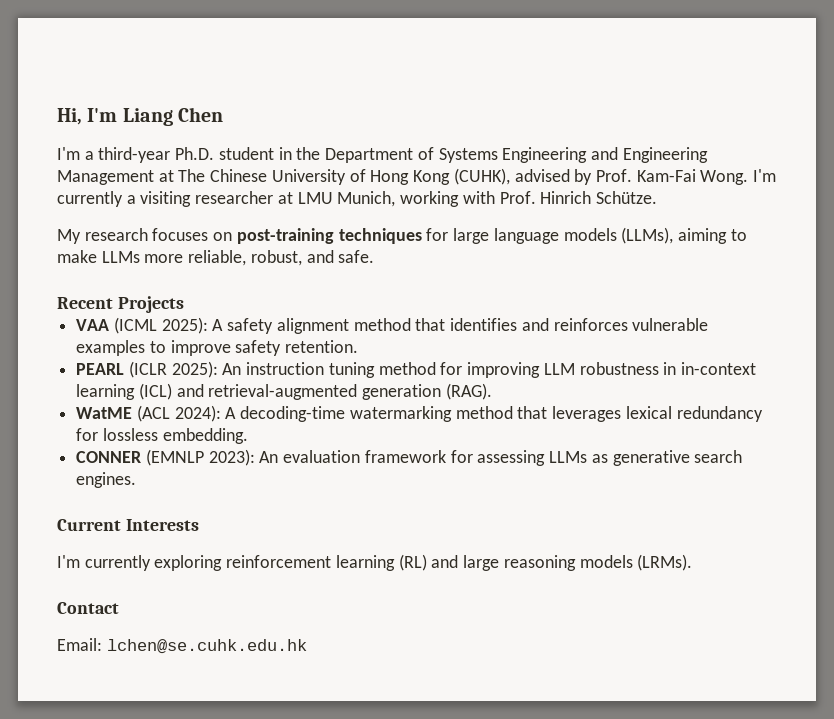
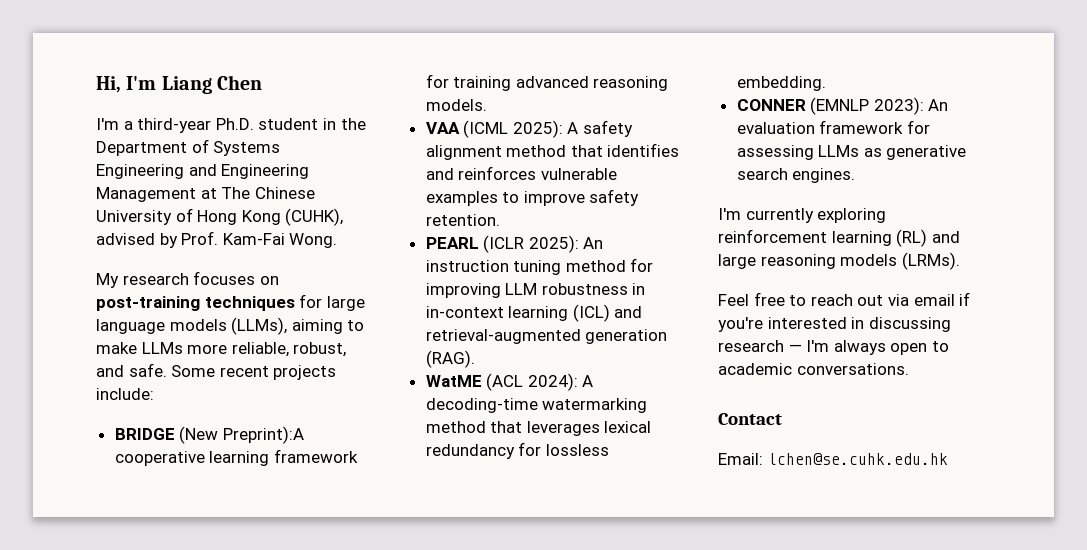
- I'm currently a visiting researcher at LMU Munich, working with Prof. Hinrich Schütze.
- My research focuses on post-training techniques for large language models (LLMs), aiming to make LLMs more reliable, robust, and safe.
- Recent Projects
+ My research focuses on post-training techniques for large language models (LLMs), aiming to make LLMs more reliable, robust, and safe. Some recent projects include:
+ BRIDGE (New Preprint):A cooperative learning framework for training advanced reasoning models.
- Current Interests
+ Feel free to reach out via email if you're interested in discussing research — I'm always open to academic conversations.

